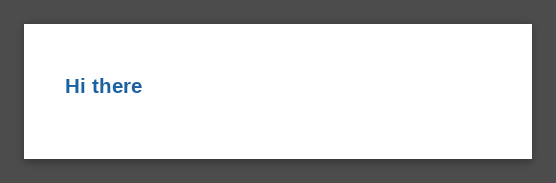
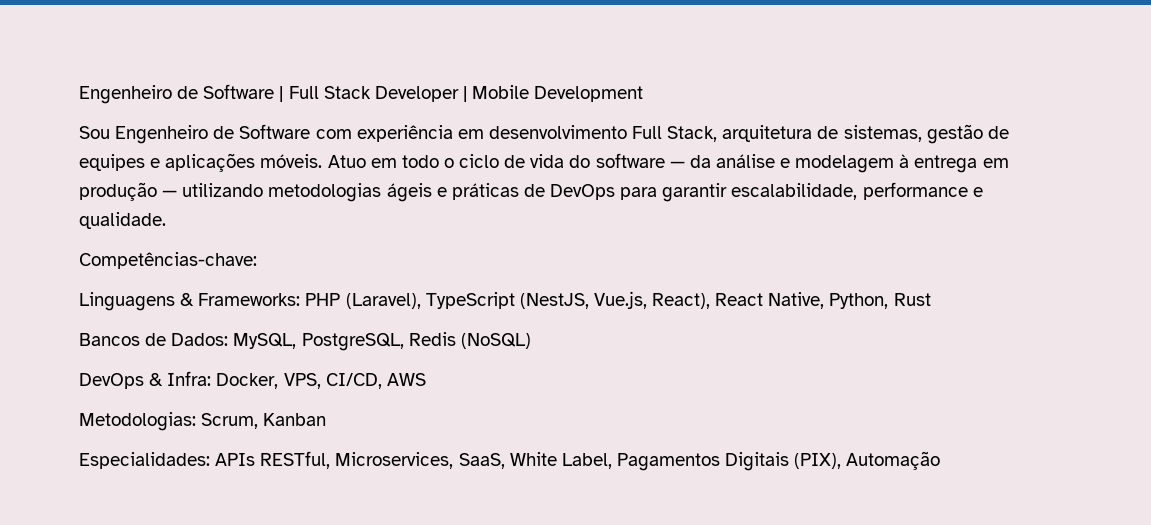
- Hi there
+ Engenheiro de Software | Full Stack Developer | Mobile Development
+ Sou Engenheiro de Software com experiência em desenvolvimento Full Stack, arquitetura de sistemas, gestão de equipes e aplicações móveis. Atuo em todo o ciclo de vida do software — da análise e modelagem à entrega em produção — utilizando metodologias ágeis e práticas de DevOps para garantir escalabilidade, performance e qualidade.
+ Competências-chave:
+ Linguagens & Frameworks: PHP (Laravel), TypeScript (NestJS, Vue.js, React), React Native, Python, Rust
+ Bancos de Dados: MySQL, PostgreSQL, Redis (NoSQL)
+ DevOps & Infra: Docker, VPS, CI/CD, AWS
+ Metodologias: Scrum, Kanban
+ Especialidades: APIs RESTful, Microservices, SaaS, White Label, Pagamentos Digitais (PIX), Automação

